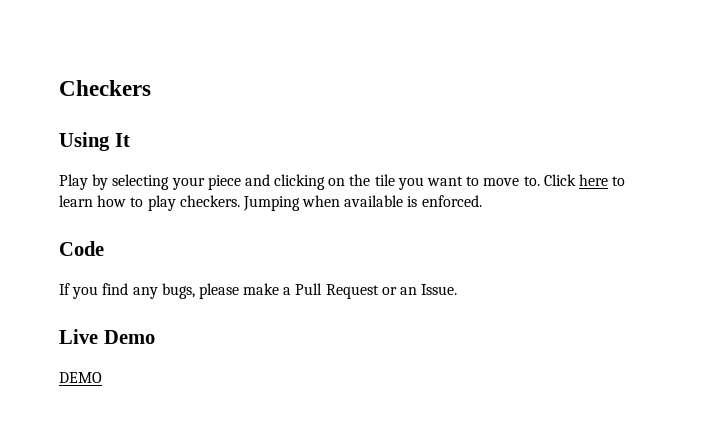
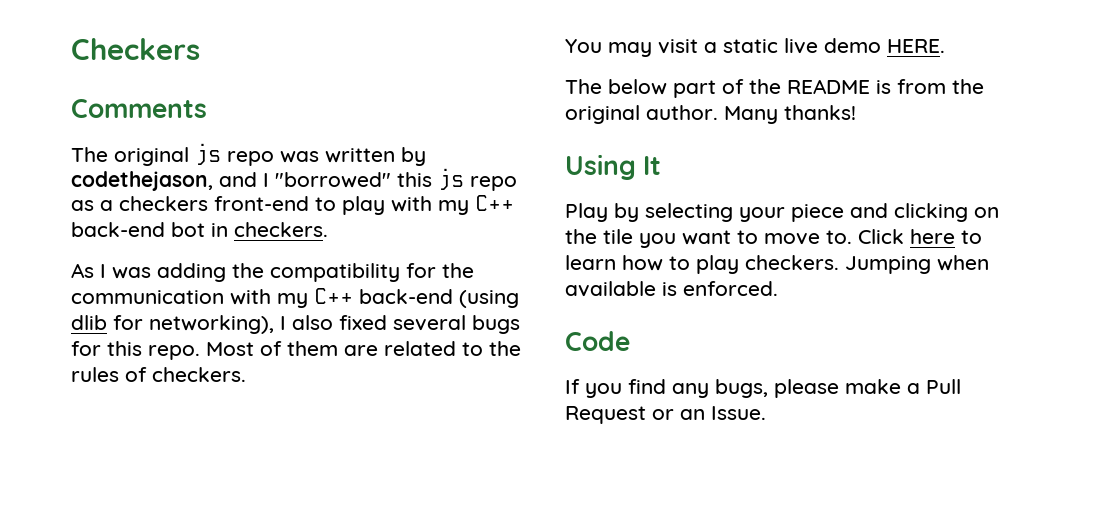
+ Comments
+ The original js repo was written by codethejason, and I "borrowed" this js repo as a checkers front-end to play with my C++ back-end bot in checkers.
+ As I was adding the compatibility for the communication with my C++ back-end (using dlib for networking), I also fixed several bugs for this repo. Most of them are related to the rules of checkers.
+ You may visit a static live demo HERE.
+ The below part of the README is from the original author. Many thanks!
- Live Demo
- DEMO

